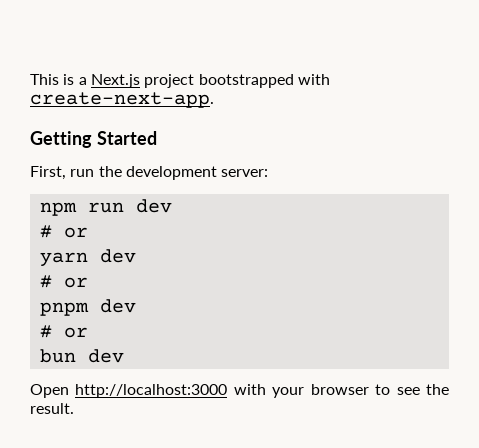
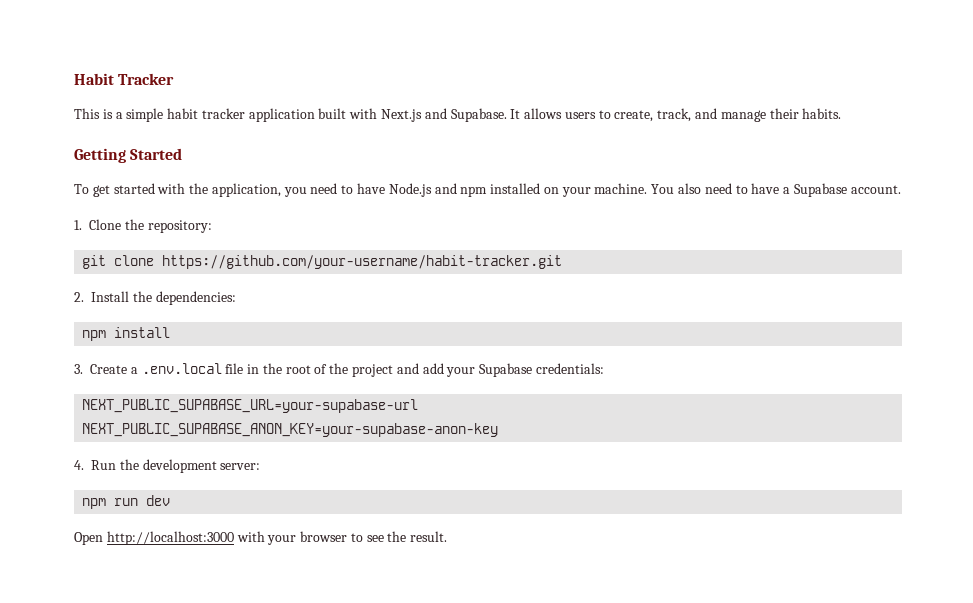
+ Habit Tracker
- This is a Next.js project bootstrapped with create-next-app.
+ This is a simple habit tracker application built with Next.js and Supabase. It allows users to create, track, and manage their habits.
  Getting Started
- First, run the development server:
+ To get started with the application, you need to have Node.js and npm installed on your machine. You also need to have a Supabase account.
+ 1. Clone the repository:
+ git clone https://github.com/your-username/habit-tracker.git
+ 2. Install the dependencies:
+ npm install
+ 3. Create a .env.local file in the root of the project and add your Supabase credentials:
+ NEXT_PUBLIC_SUPABASE_URL=your-supabase-url
+ NEXT_PUBLIC_SUPABASE_ANON_KEY=your-supabase-anon-key
+ 4. Run the development server:
  npm run dev
- # or
- yarn dev
- # or
- pnpm dev
- # or
- bun dev

